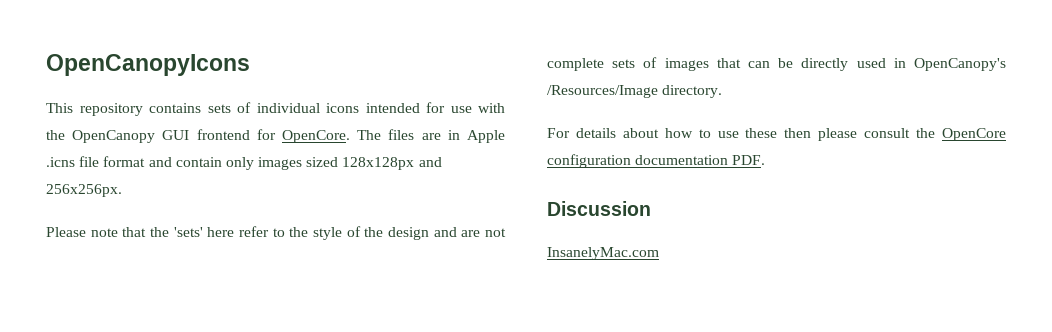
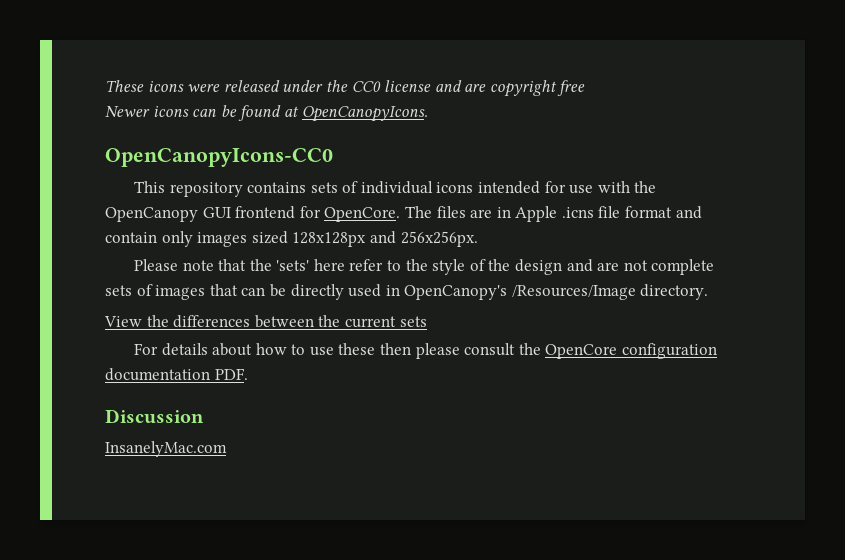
- OpenCanopyIcons
+ These icons were released under the CC0 license and are copyright free
+ Newer icons can be found at OpenCanopyIcons.
+ OpenCanopyIcons-CC0
+ View the differences between the current sets

